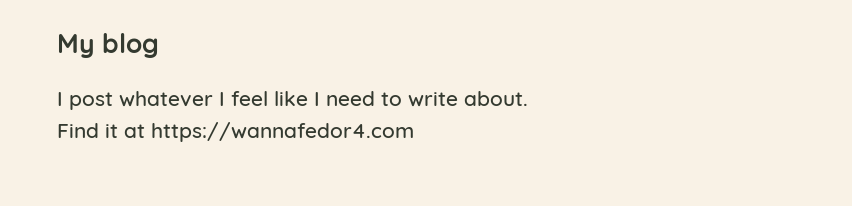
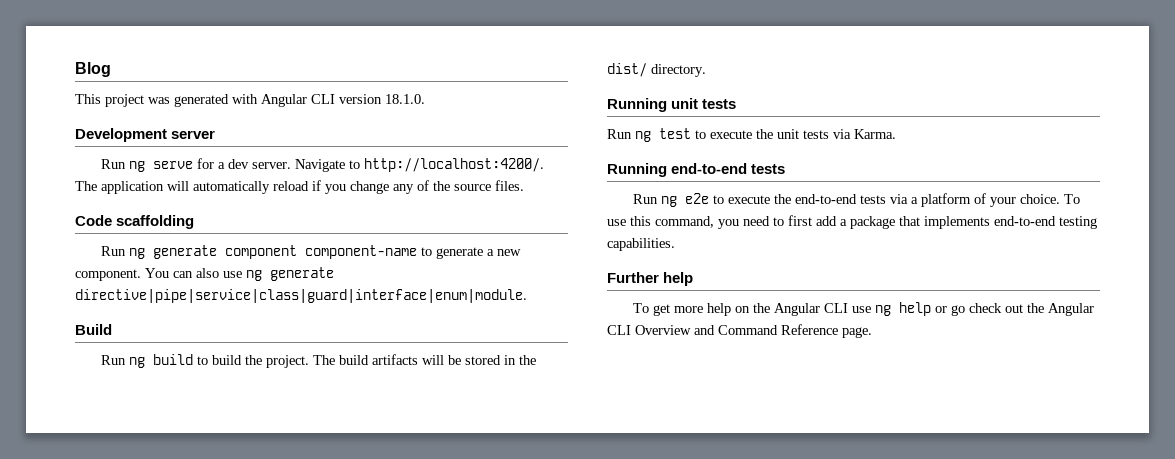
- My blog
- I post whatever I feel like I need to write about.
- Find it at https://wannafedor4.com
+ Blog
+ This project was generated with Angular CLI version 18.1.0.
+ Development server
+ Run ng serve for a dev server. Navigate to http://localhost:4200/. The application will automatically reload if you change any of the source files.
+ Code scaffolding
+ Run ng generate component component-name to generate a new component. You can also use ng generate directive|pipe|service|class|guard|interface|enum|module.
+ Build
+ Run ng build to build the project. The build artifacts will be stored in the dist/ directory.
+ Running unit tests
+ Run ng test to execute the unit tests via Karma.
+ Running end-to-end tests
+ Run ng e2e to execute the end-to-end tests via a platform of your choice. To use this command, you need to first add a package that implements end-to-end testing capabilities.
+ Further help
+ To get more help on the Angular CLI use ng help or go check out the Angular CLI Overview and Command Reference page.

